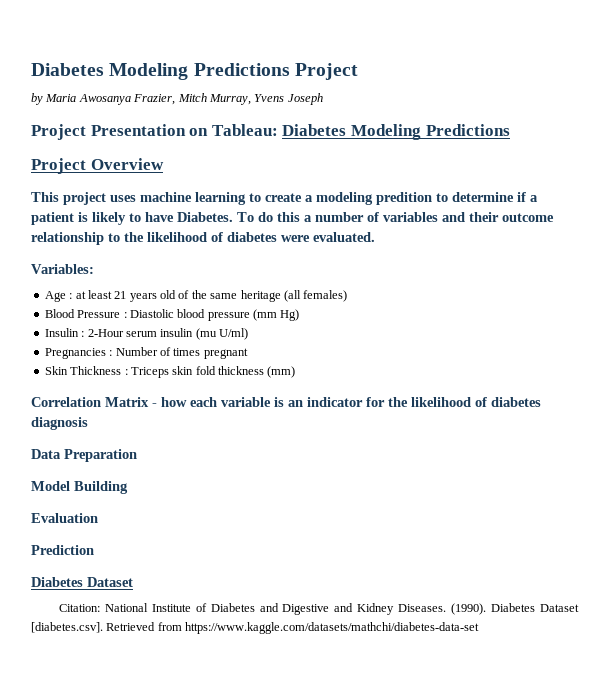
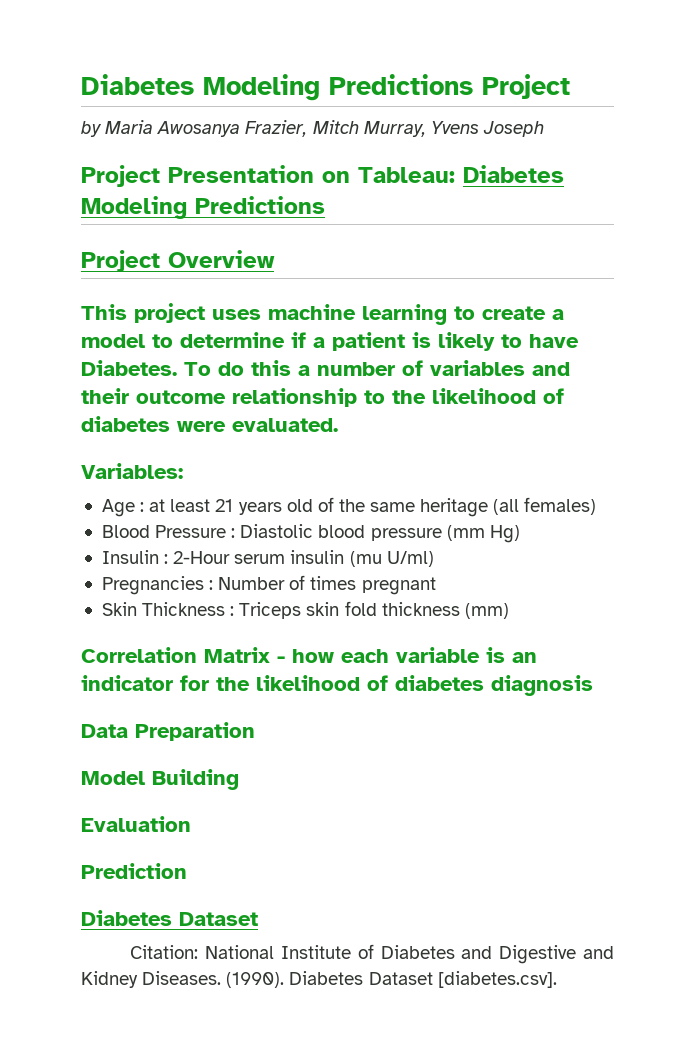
- This project uses machine learning to create a modeling predition to determine if a patient is likely to have Diabetes.
+ This project uses machine learning to create a model to determine if a patient is likely to have Diabetes.
- Diabetes Dataset [diabetes.csv]. Retrieved from https://www.kaggle.com/datasets/mathchi/diabetes-data-set
+ Diabetes Dataset [diabetes.csv].

